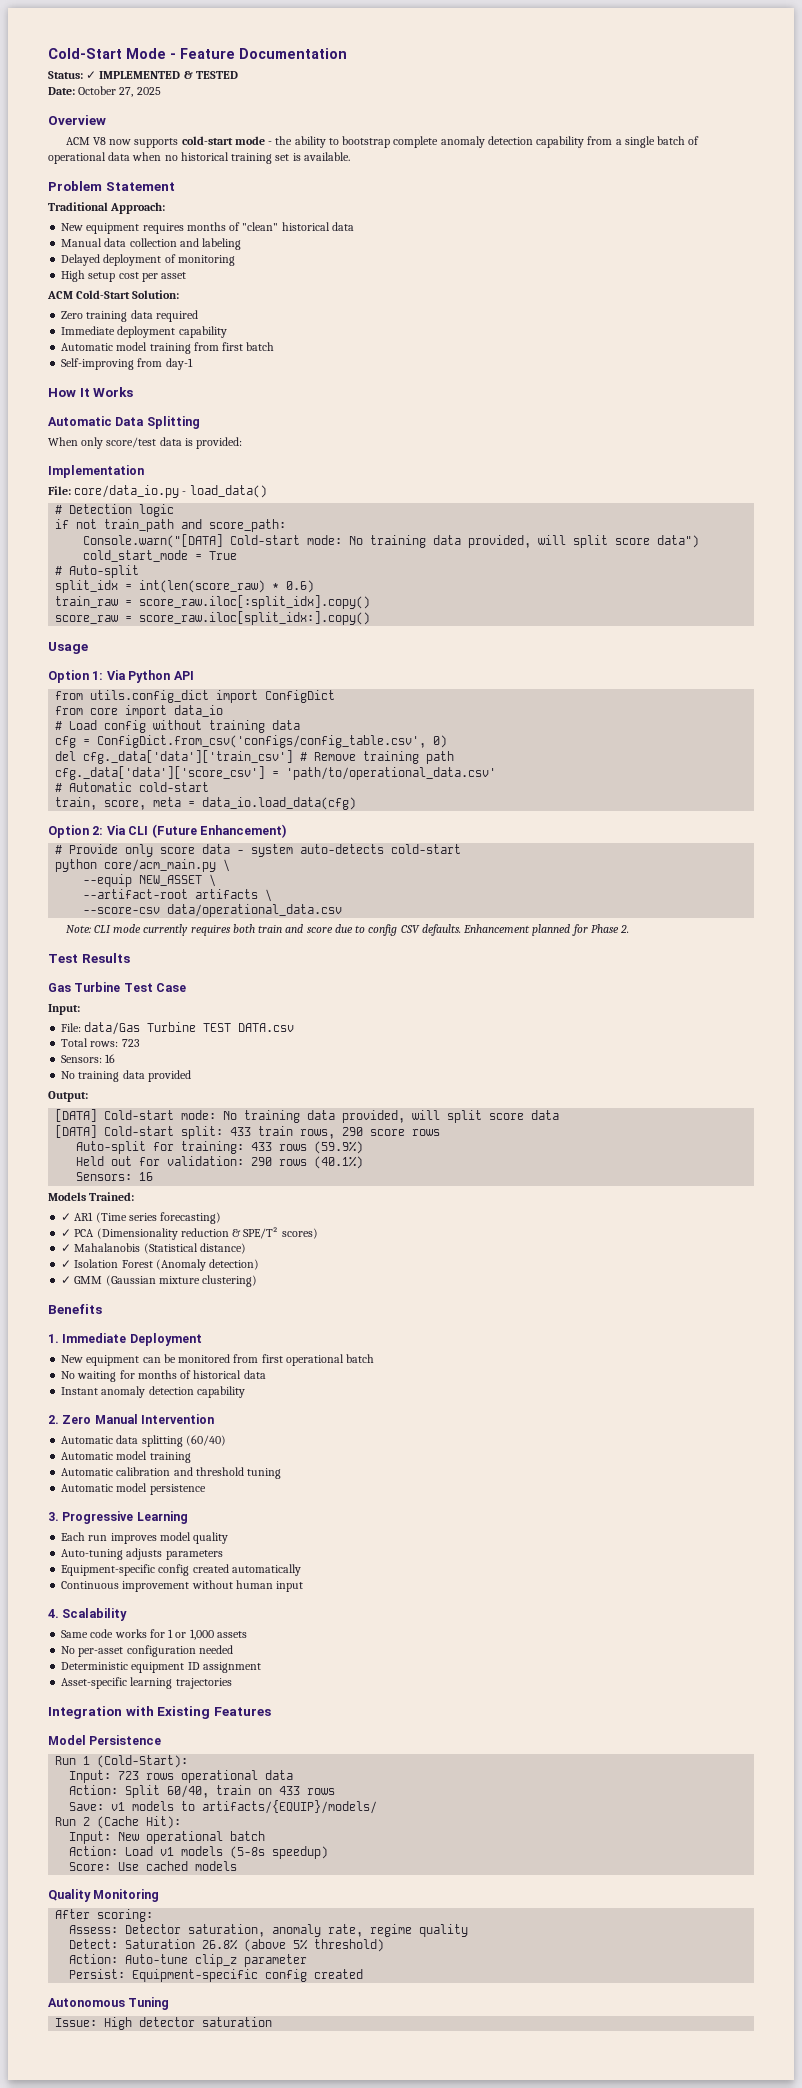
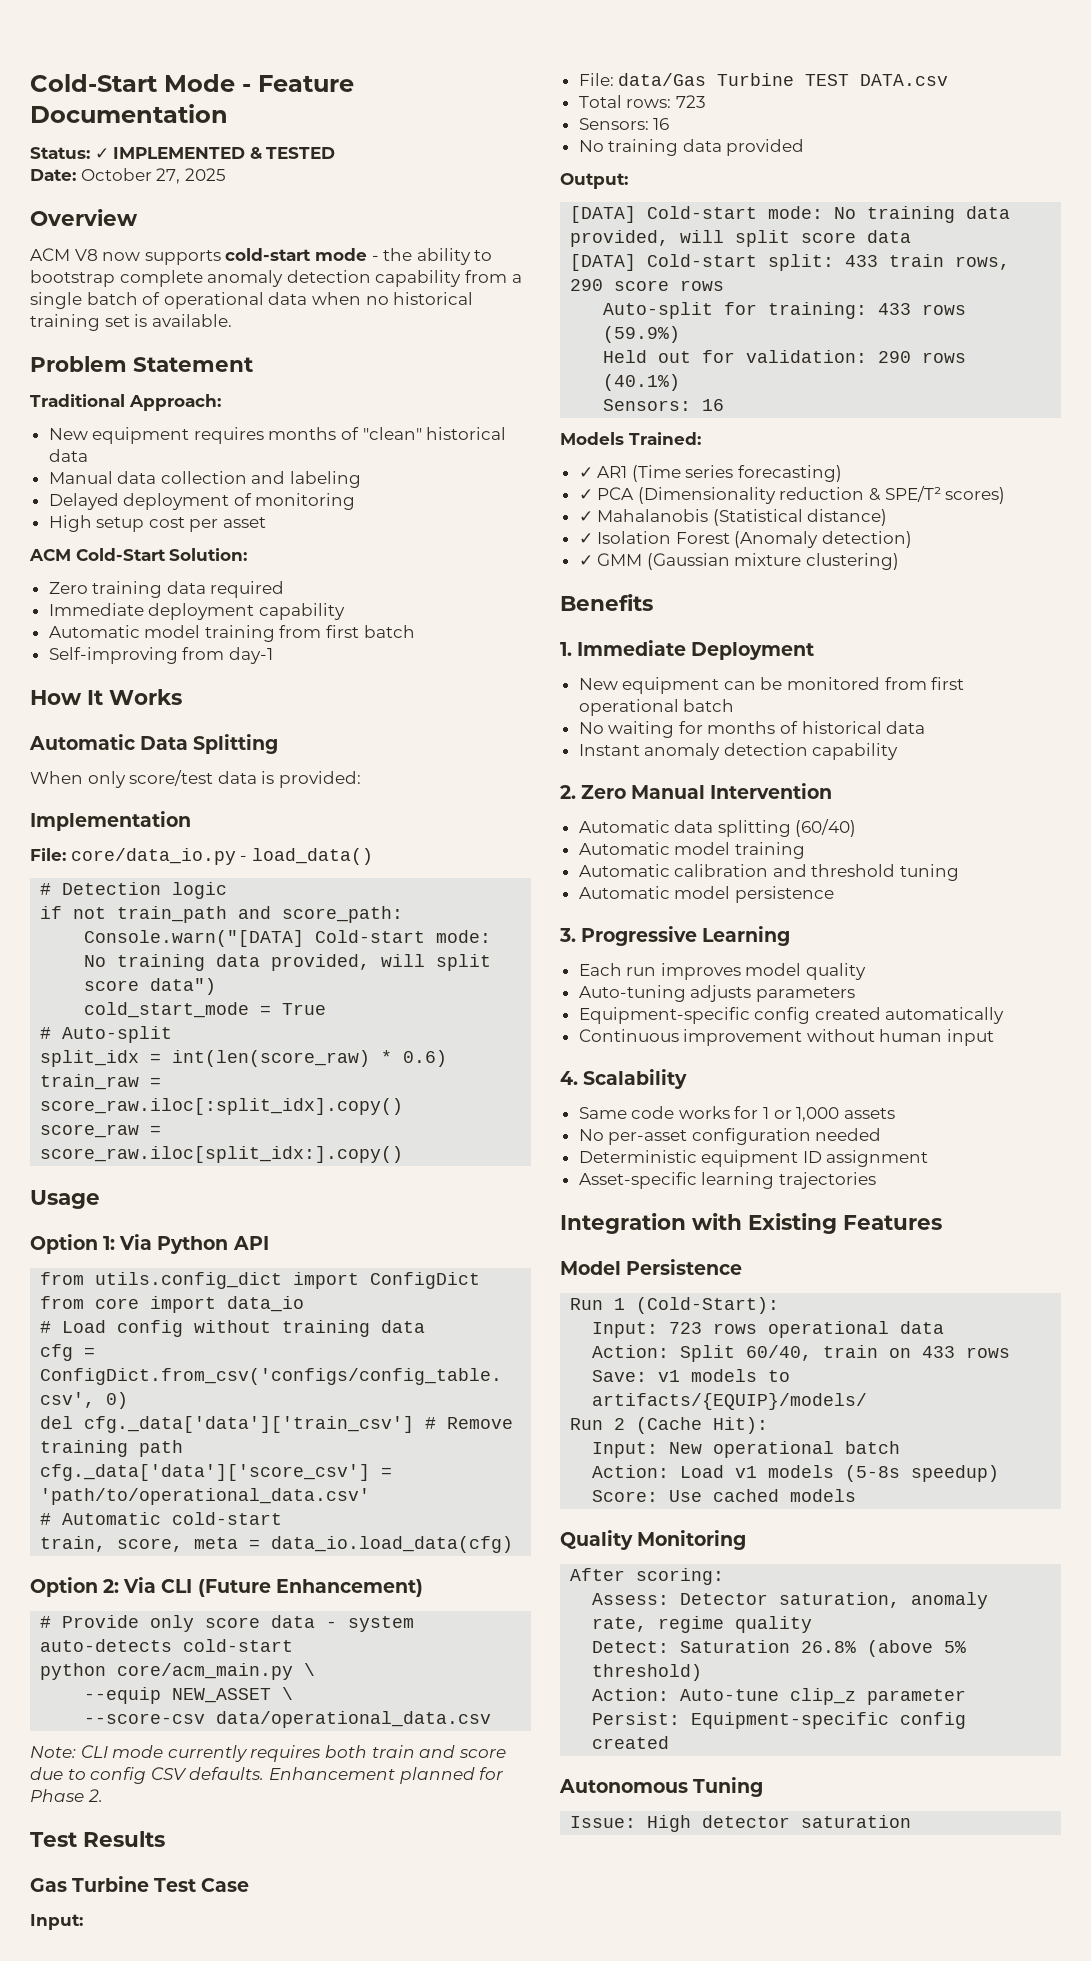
- --artifact-root artifacts \

